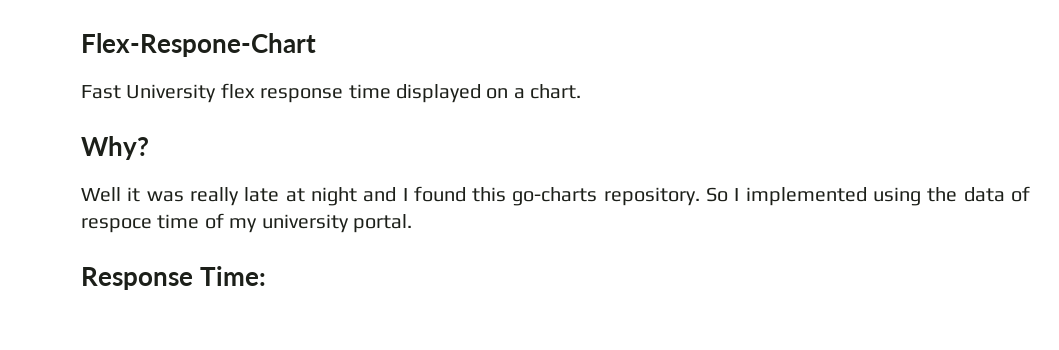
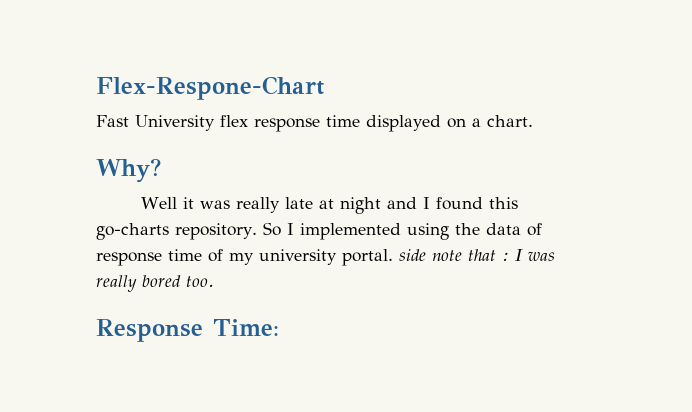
- So I implemented using the data of respoce time of my university portal.
+ So I implemented using the data of response time of my university portal. side note that : I was really bored too.

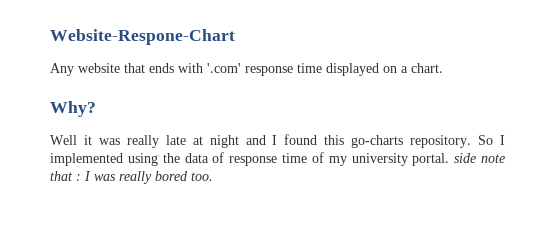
- Flex-Respone-Chart
- Fast University flex response time displayed on a chart.
+ Website-Respone-Chart
+ Any website that ends with '.com' response time displayed on a chart.
- Response Time:

